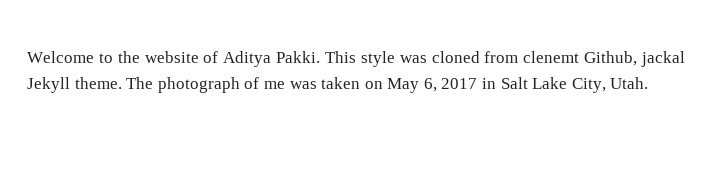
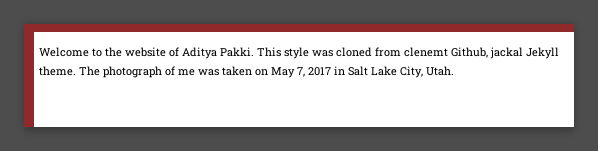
- The photograph of me was taken on May 6, 2017 in Salt Lake City, Utah.
+ The photograph of me was taken on May 7, 2017 in Salt Lake City, Utah.

